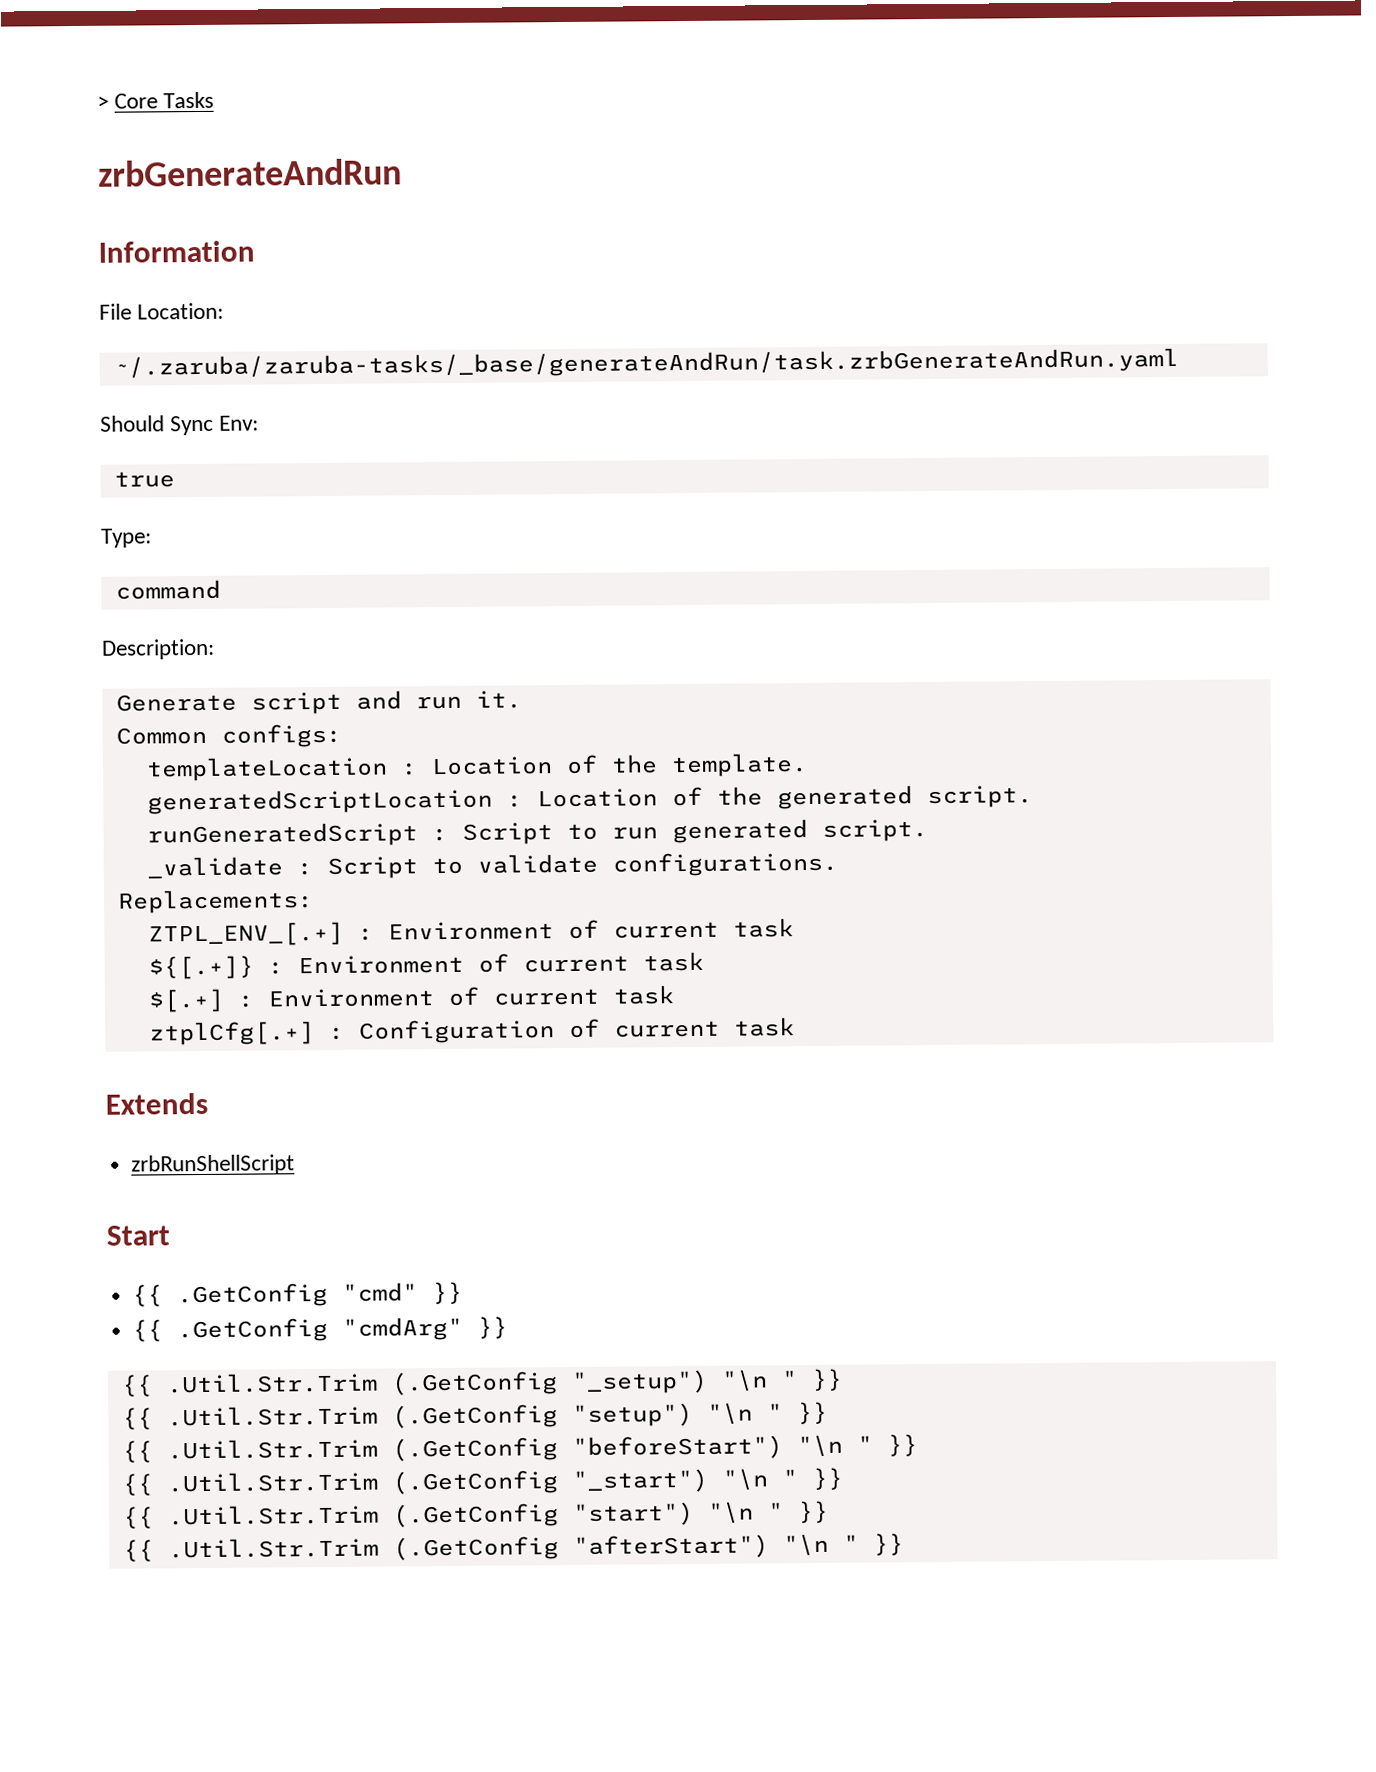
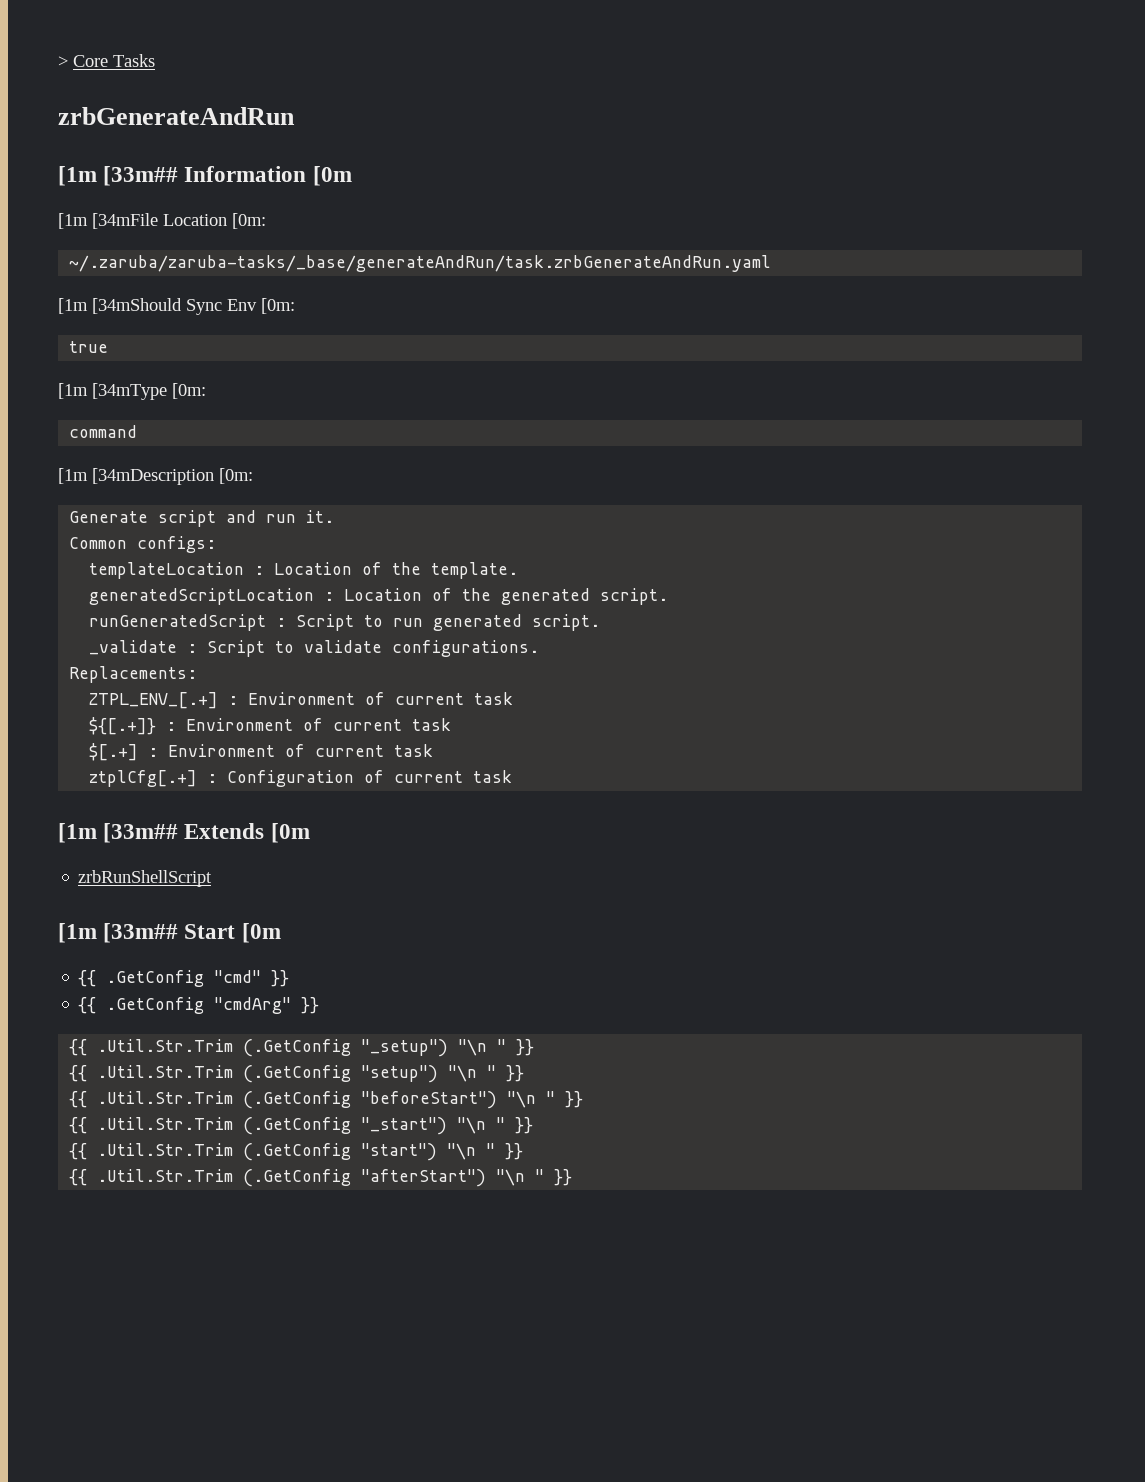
- Information
- File Location:
+ [1m [33m## Information [0m
+ [1m [34mFile Location [0m:
  ~/.zaruba/zaruba-tasks/_base/generateAndRun/task.zrbGenerateAndRun.yaml
- Should Sync Env:
+ [1m [34mShould Sync Env [0m:
  true
- Type:
+ [1m [34mType [0m:
  command
- Description:
+ [1m [34mDescription [0m:
- Extends
+ [1m [33m## Extends [0m
- Start
+ [1m [33m## Start [0m

